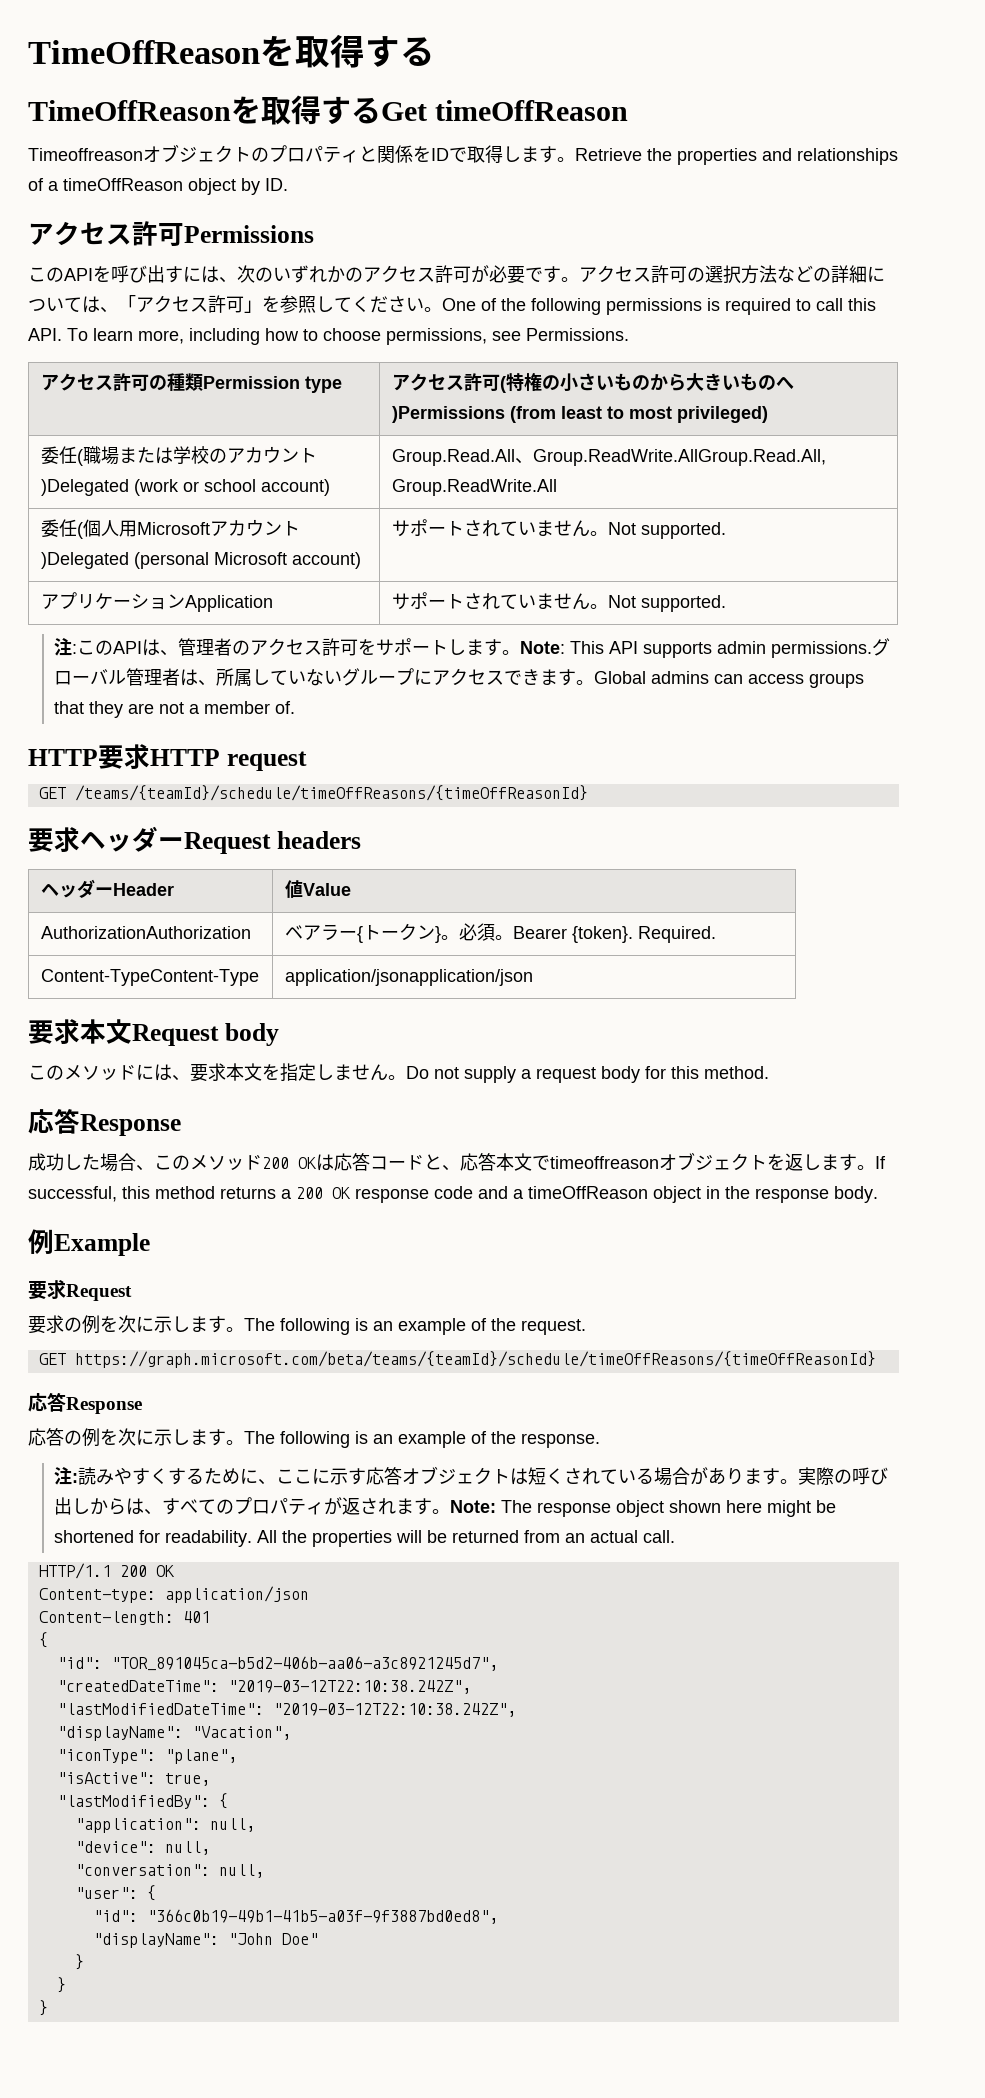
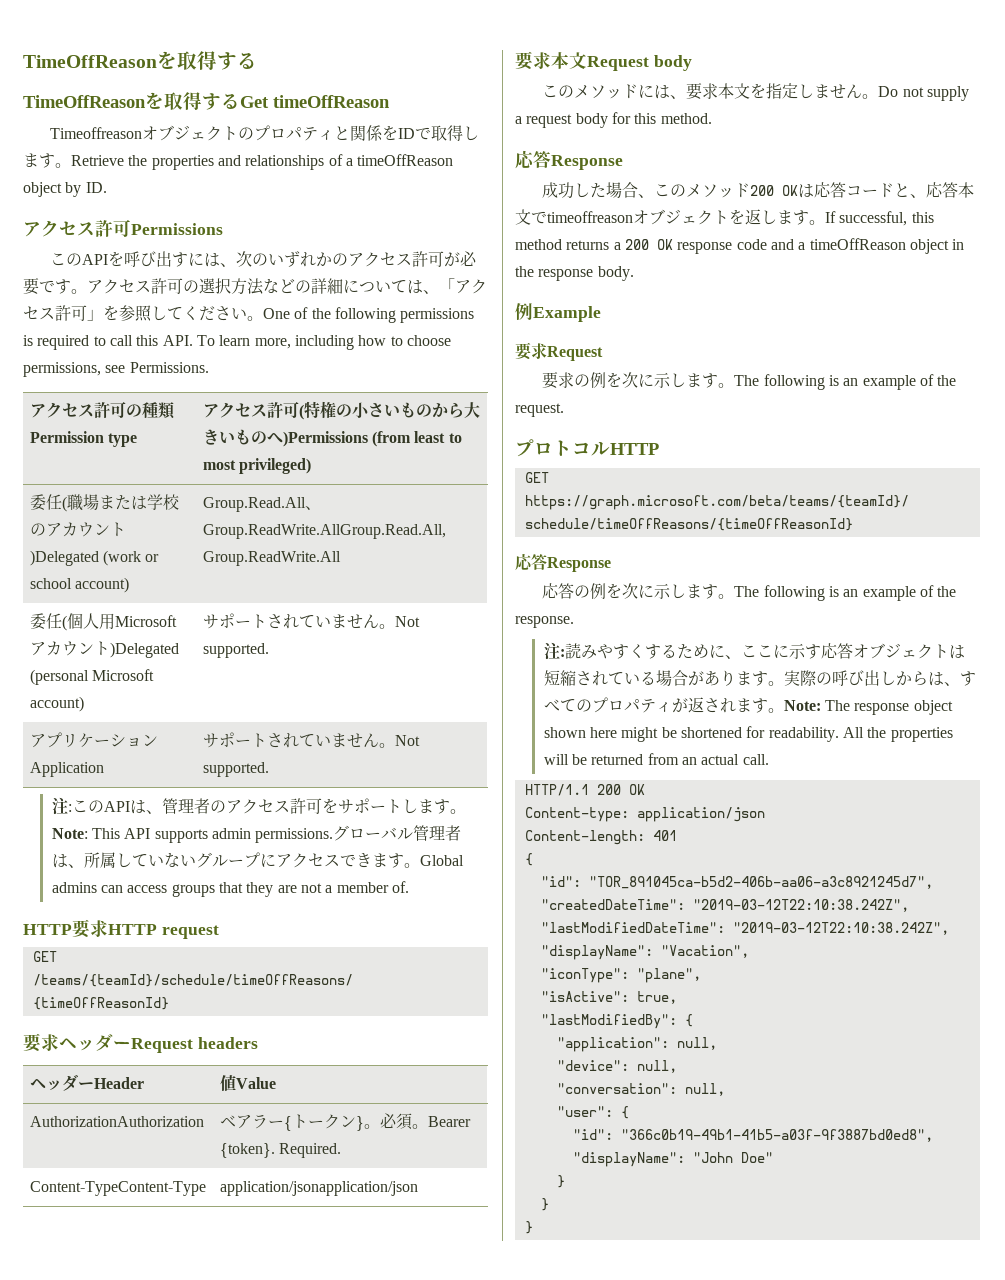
+ プロトコルHTTP
- 注:読みやすくするために、ここに示す応答オブジェクトは短くされている場合があります。
+ 注:読みやすくするために、ここに示す応答オブジェクトは短縮されている場合があります。

